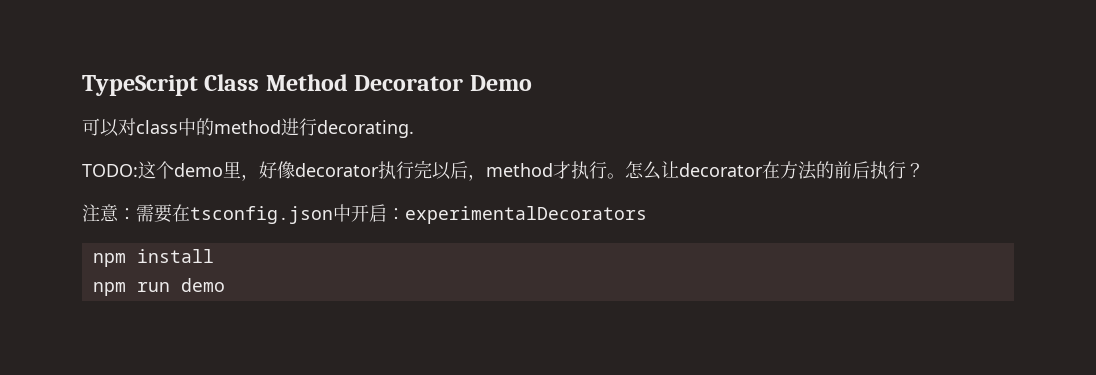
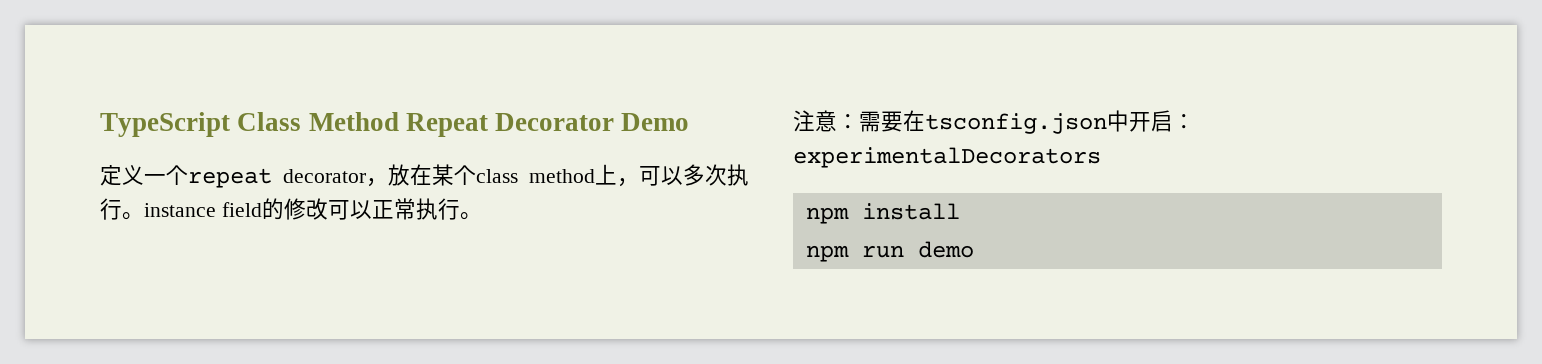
- TypeScript Class Method Decorator Demo
+ TypeScript Class Method Repeat Decorator Demo
- 可以对class中的method进行decorating.
- TODO:这个demo里，好像decorator执行完以后，method才执行。怎么让decorator在方法的前后执行？
+ 定义一个repeat decorator，放在某个class method上，可以多次执行。instance field的修改可以正常执行。

